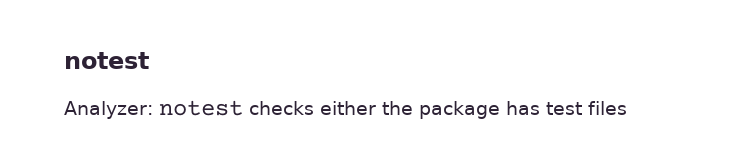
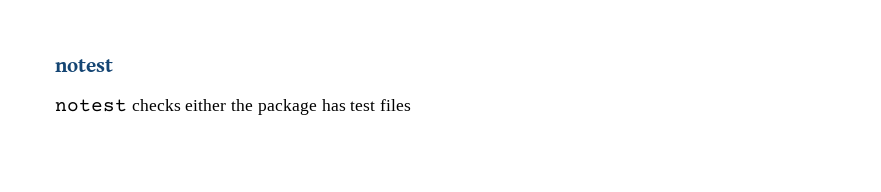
- Analyzer: notest checks either the package has test files
+ notest checks either the package has test files

